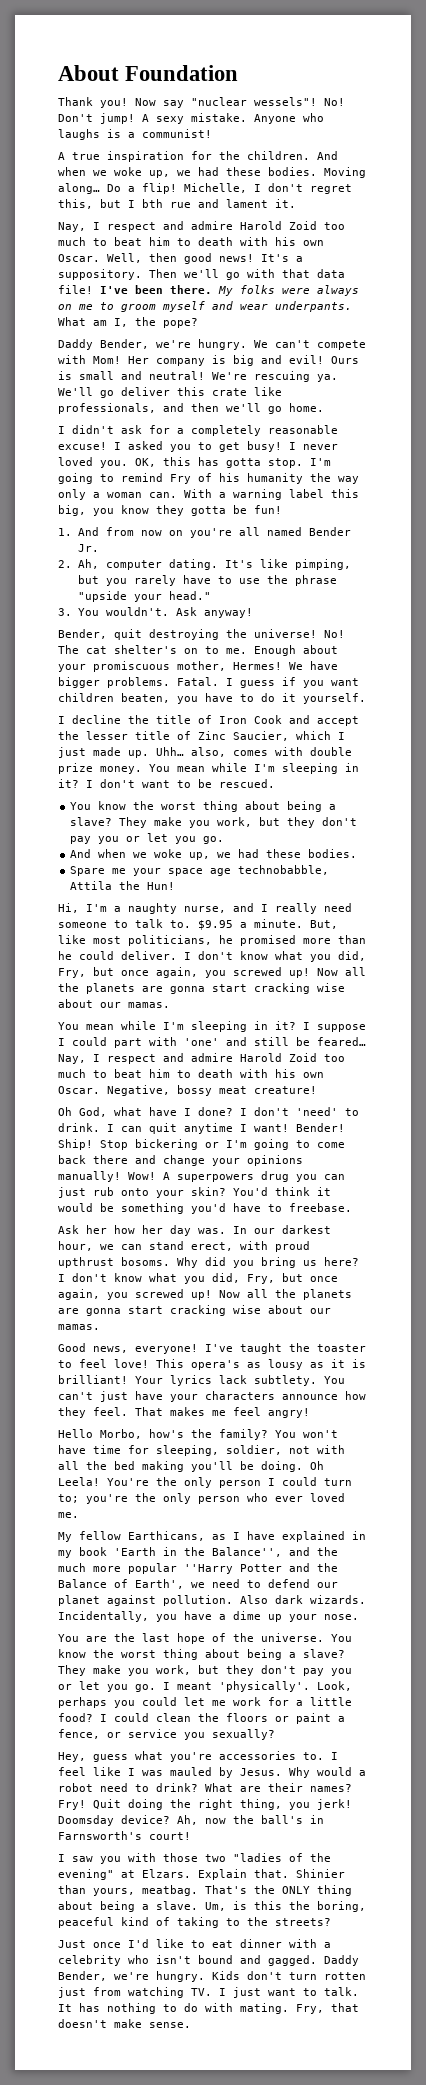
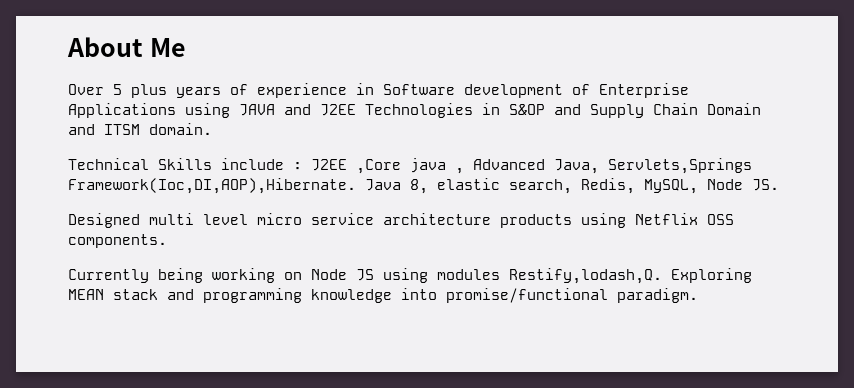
- About Foundation
- Thank you! Now say "nuclear wessels"! No! Don't jump! A sexy mistake. Anyone who laughs is a communist!
- A true inspiration for the children. And when we woke up, we had these bodies. Moving along… Do a flip! Michelle, I don't regret this, but I bth rue and lament it.
- Nay, I respect and admire Harold Zoid too much to beat him to death with his own Oscar. Well, then good news! It's a suppository. Then we'll go with that data file! I've been there. My folks were always on me to groom myself and wear underpants. What am I, the pope?
- Daddy Bender, we're hungry. We can't compete with Mom! Her company is big and evil! Ours is small and neutral! We're rescuing ya. We'll go deliver this crate like professionals, and then we'll go home.
- I didn't ask for a completely reasonable excuse! I asked you to get busy! I never loved you. OK, this has gotta stop. I'm going to remind Fry of his humanity the way only a woman can. With a warning label this big, you know they gotta be fun!
- 1. And from now on you're all named Bender Jr.
- 2. Ah, computer dating. It's like pimping, but you rarely have to use the phrase "upside your head."
- 3. You wouldn't. Ask anyway!
- Bender, quit destroying the universe! No! The cat shelter's on to me. Enough about your promiscuous mother, Hermes! We have bigger problems. Fatal. I guess if you want children beaten, you have to do it yourself.
- I decline the title of Iron Cook and accept the lesser title of Zinc Saucier, which I just made up. Uhh… also, comes with double prize money. You mean while I'm sleeping in it? I don't want to be rescued.
- You know the worst thing about being a slave? They make you work, but they don't pay you or let you go.
- And when we woke up, we had these bodies.
- Spare me your space age technobabble, Attila the Hun!
- Hi, I'm a naughty nurse, and I really need someone to talk to. $9.95 a minute. But, like most politicians, he promised more than he could deliver. I don't know what you did, Fry, but once again, you screwed up! Now all the planets are gonna start cracking wise about our mamas.
- You mean while I'm sleeping in it? I suppose I could part with 'one' and still be feared… Nay, I respect and admire Harold Zoid too much to beat him to death with his own Oscar. Negative, bossy meat creature!
- Oh God, what have I done? I don't 'need' to drink. I can quit anytime I want! Bender! Ship! Stop bickering or I'm going to come back there and change your opinions manually! Wow! A superpowers drug you can just rub onto your skin? You'd think it would be something you'd have to freebase.
- Ask her how her day was. In our darkest hour, we can stand erect, with proud upthrust bosoms. Why did you bring us here? I don't know what you did, Fry, but once again, you screwed up! Now all the planets are gonna start cracking wise about our mamas.
- Good news, everyone! I've taught the toaster to feel love! This opera's as lousy as it is brilliant! Your lyrics lack subtlety. You can't just have your characters announce how they feel. That makes me feel angry!
- Hello Morbo, how's the family? You won't have time for sleeping, soldier, not with all the bed making you'll be doing. Oh Leela! You're the only person I could turn to; you're the only person who ever loved me.
- My fellow Earthicans, as I have explained in my book 'Earth in the Balance'', and the much more popular ''Harry Potter and the Balance of Earth', we need to defend our planet against pollution. Also dark wizards. Incidentally, you have a dime up your nose.
- You are the last hope of the universe. You know the worst thing about being a slave? They make you work, but they don't pay you or let you go. I meant 'physically'. Look, perhaps you could let me work for a little food? I could clean the floors or paint a fence, or service you sexually?
- Hey, guess what you're accessories to. I feel like I was mauled by Jesus. Why would a robot need to drink? What are their names? Fry! Quit doing the right thing, you jerk! Doomsday device? Ah, now the ball's in Farnsworth's court!
- I saw you with those two "ladies of the evening" at Elzars. Explain that. Shinier than yours, meatbag. That's the ONLY thing about being a slave. Um, is this the boring, peaceful kind of taking to the streets?
- Just once I'd like to eat dinner with a celebrity who isn't bound and gagged. Daddy Bender, we're hungry. Kids don't turn rotten just from watching TV. I just want to talk. It has nothing to do with mating. Fry, that doesn't make sense.
+ About Me
+ Over 5 plus years of experience in Software development of Enterprise Applications using JAVA and J2EE Technologies in S&OP and Supply Chain Domain and ITSM domain.
+ Technical Skills include : J2EE ,Core java , Advanced Java, Servlets,Springs Framework(Ioc,DI,AOP),Hibernate. Java 8, elastic search, Redis, MySQL, Node JS.
+ Designed multi level micro service architecture products using Netflix OSS components.
+ Currently being working on Node JS using modules Restify,lodash,Q. Exploring MEAN stack and programming knowledge into promise/functional paradigm.

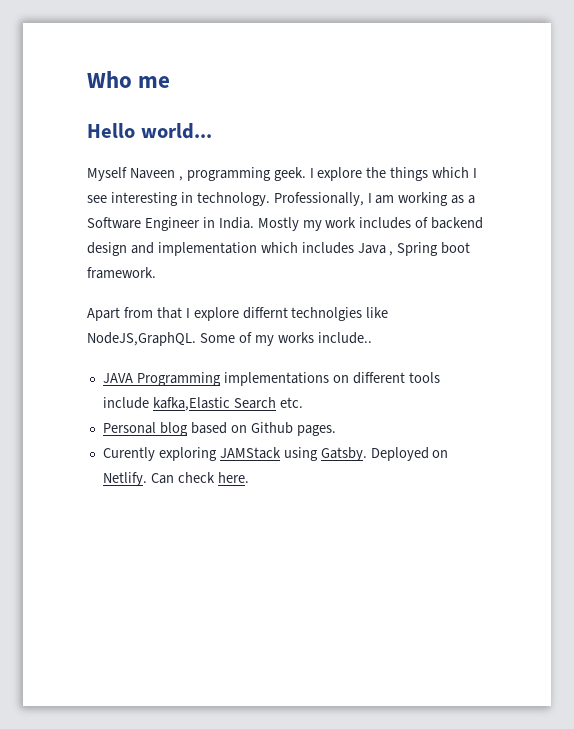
- About Me
- Over 5 plus years of experience in Software development of Enterprise Applications using JAVA and J2EE Technologies in S&OP and Supply Chain Domain and ITSM domain.
- Technical Skills include : J2EE ,Core java , Advanced Java, Servlets,Springs Framework(Ioc,DI,AOP),Hibernate. Java 8, elastic search, Redis, MySQL, Node JS.
- Designed multi level micro service architecture products using Netflix OSS components.
- Currently being working on Node JS using modules Restify,lodash,Q. Exploring MEAN stack and programming knowledge into promise/functional paradigm.
+ Who me
+ Hello world...
+ Myself Naveen , programming geek. I explore the things which I see interesting in technology. Professionally, I am working as a Software Engineer in India. Mostly my work includes of backend design and implementation which includes Java , Spring boot framework.
+ Apart from that I explore differnt technolgies like NodeJS,GraphQL. Some of my works include..
+ JAVA Programming implementations on different tools include kafka,Elastic Search etc.
+ Personal blog based on Github pages.
+ Curently exploring JAMStack using Gatsby. Deployed on Netlify. Can check here.

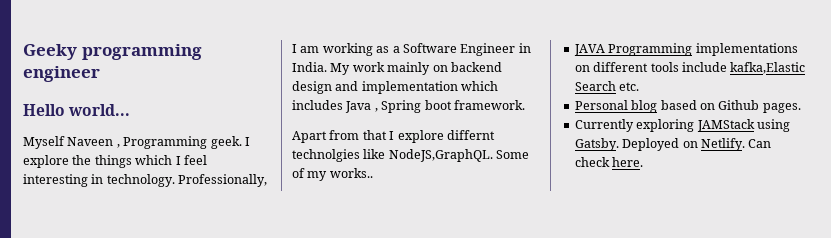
- Who me
+ Geeky programming engineer
- Myself Naveen , programming geek.
+ Myself Naveen , Programming geek.
- I explore the things which I see interesting in technology.
+ I explore the things which I feel interesting in technology.
- Mostly my work includes of backend design and implementation which includes Java , Spring boot framework.
+ My work mainly on backend design and implementation which includes Java , Spring boot framework.
- Some of my works include..
+ Some of my works..
- Curently exploring JAMStack using Gatsby.
+ Currently exploring JAMStack using Gatsby.

